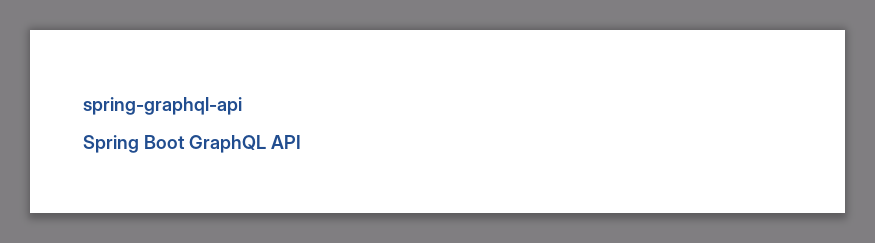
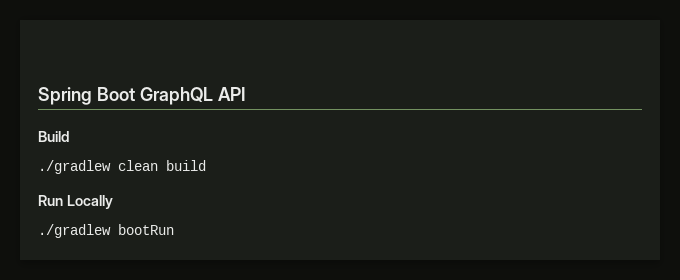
- spring-graphql-api
+ Build
+ ./gradlew clean build
+ Run Locally
+ ./gradlew bootRun

